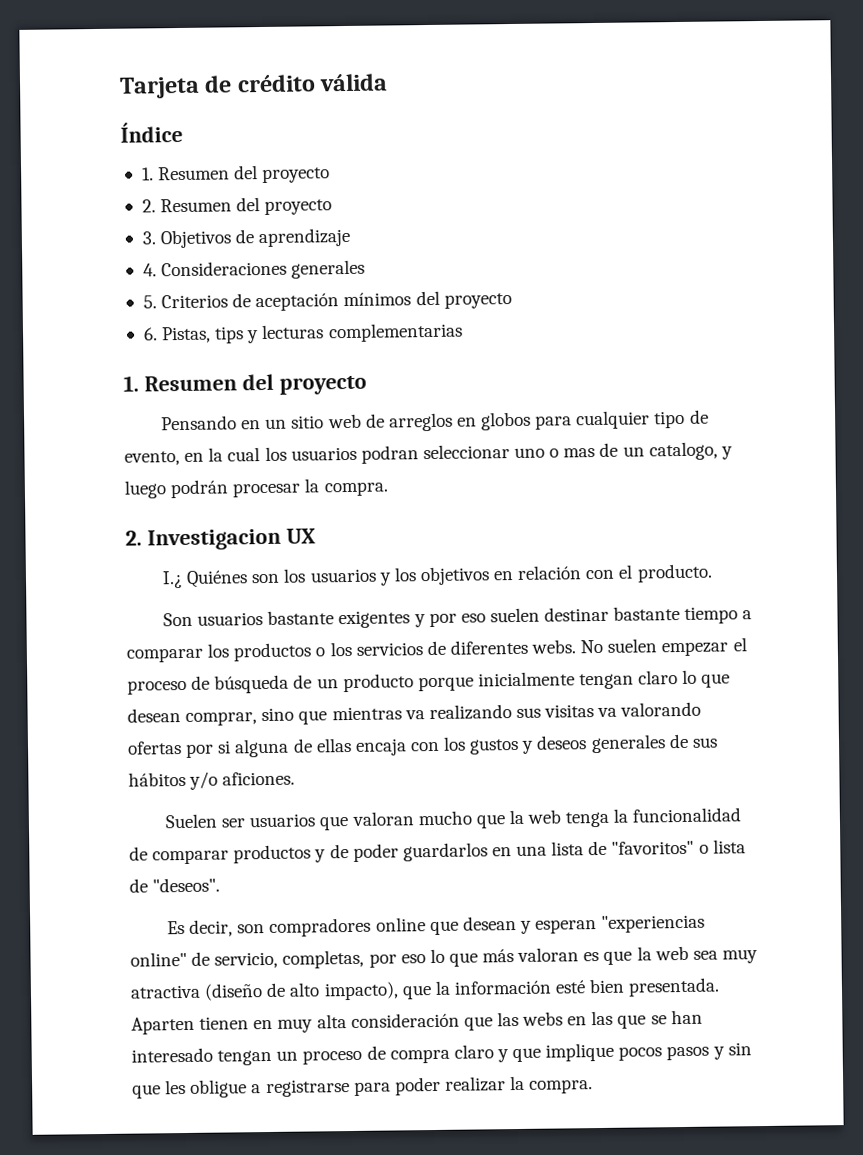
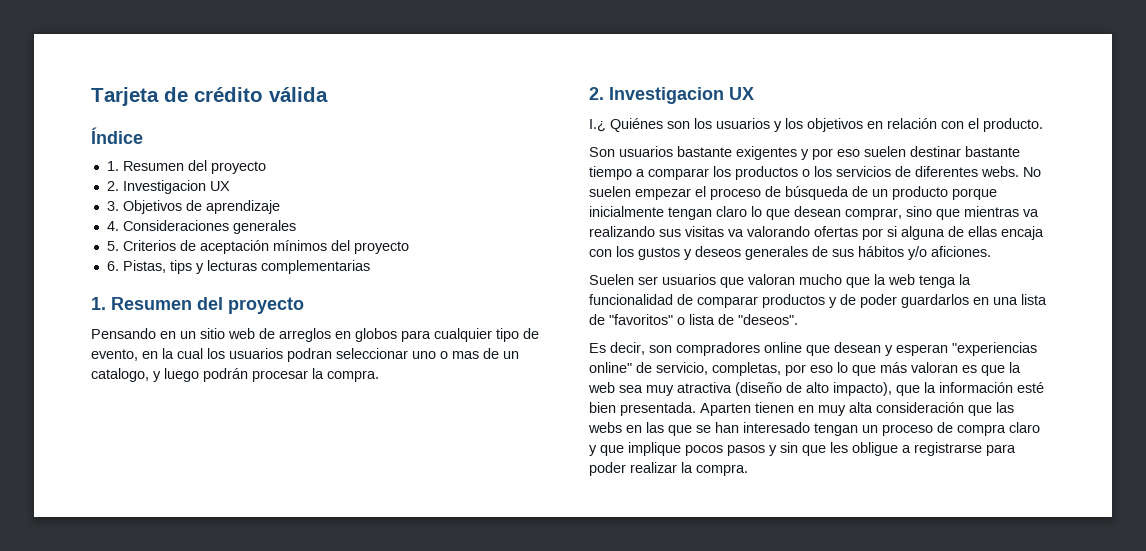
  Índice
  1. Resumen del proyecto
- 2. Resumen del proyecto
+ 2. Investigacion UX

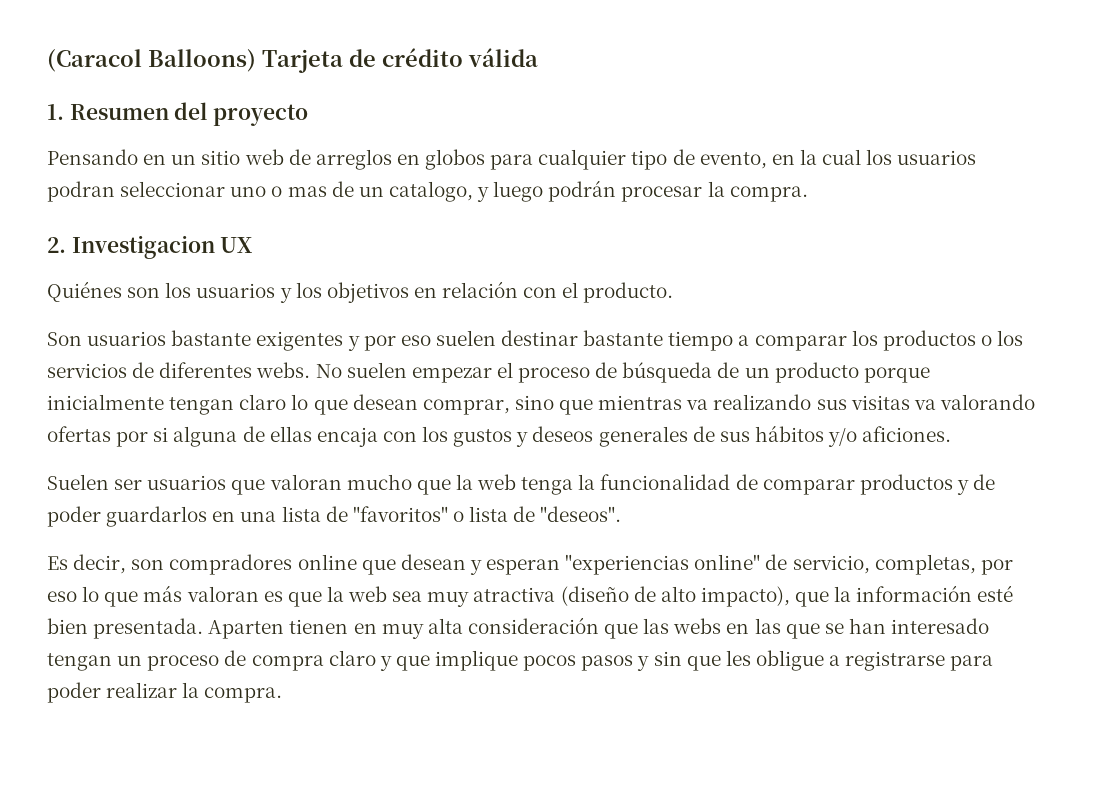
- Tarjeta de crédito válida
+ (Caracol Balloons) Tarjeta de crédito válida
- Índice
- 1. Resumen del proyecto
- 2. Investigacion UX
- 3. Objetivos de aprendizaje
- 4. Consideraciones generales
- 5. Criterios de aceptación mínimos del proyecto
- 6. Pistas, tips y lecturas complementarias
- I.¿ Quiénes son los usuarios y los objetivos en relación con el producto.
+ Quiénes son los usuarios y los objetivos en relación con el producto.

